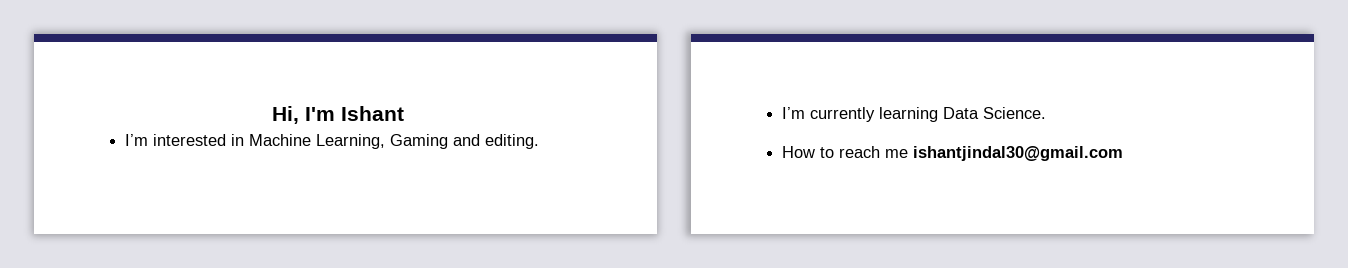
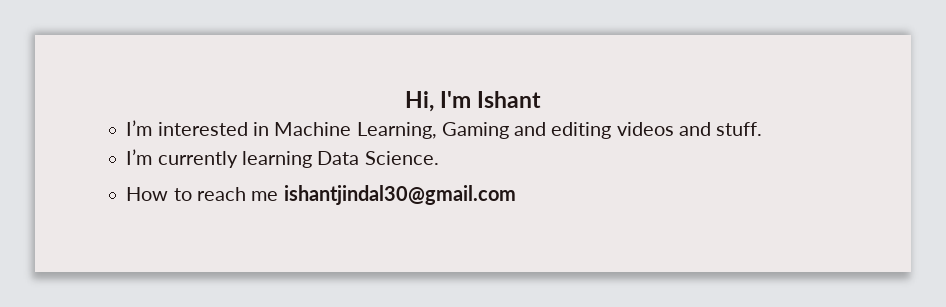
- I’m interested in Machine Learning, Gaming and editing.
+ I’m interested in Machine Learning, Gaming and editing videos and stuff.

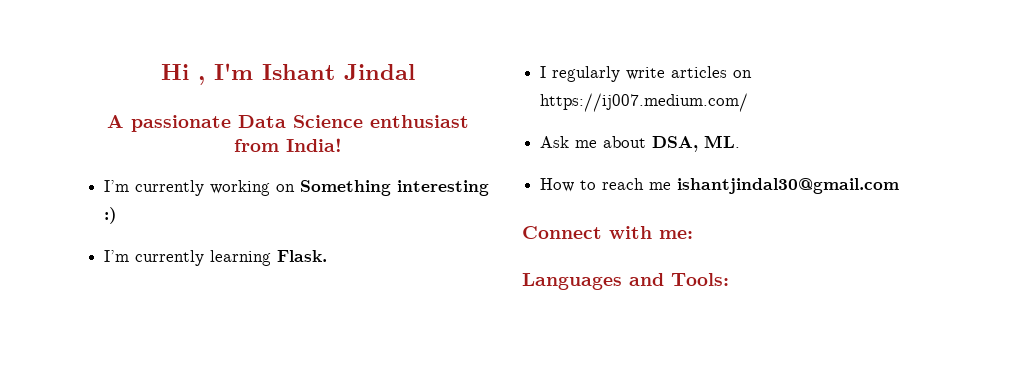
- Hi, I'm Ishant
- I’m interested in Machine Learning, Gaming and editing videos and stuff.
- I’m currently learning Data Science.
+ Hi , I'm Ishant Jindal
+ A passionate Data Science enthusiast from India!
+ I’m currently working on Something interesting :)
+ I’m currently learning Flask.
+ I regularly write articles on https://ij007.medium.com/
+ Ask me about DSA, ML.
+ Connect with me:
+ Languages and Tools:

